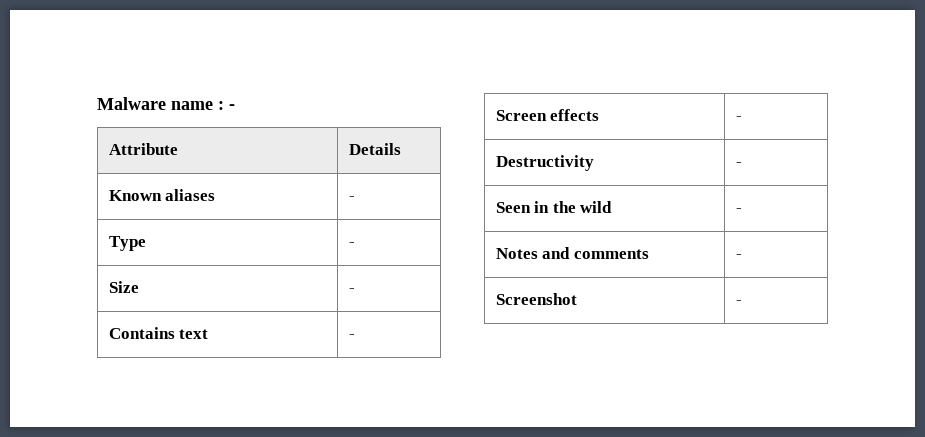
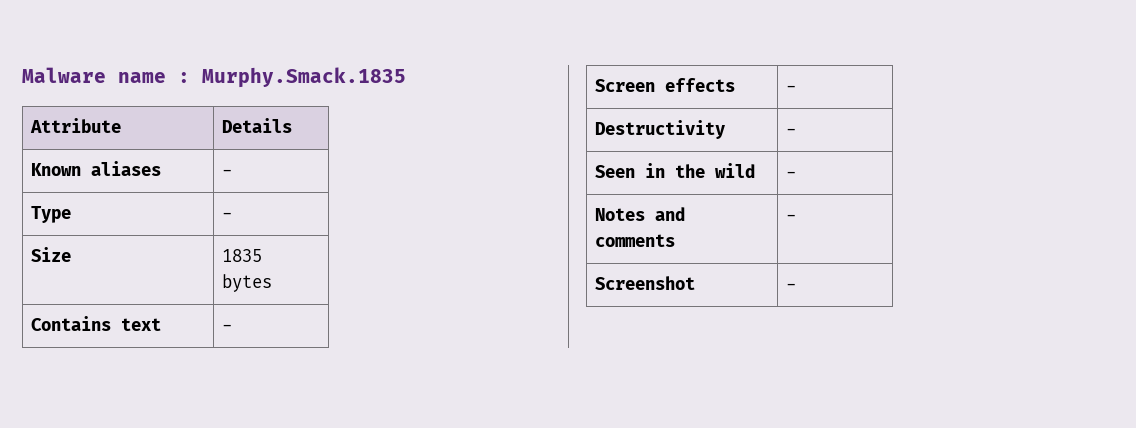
- Malware name : -
+ Malware name : Murphy.Smack.1835
- Size | -
+ Size | 1835 bytes

